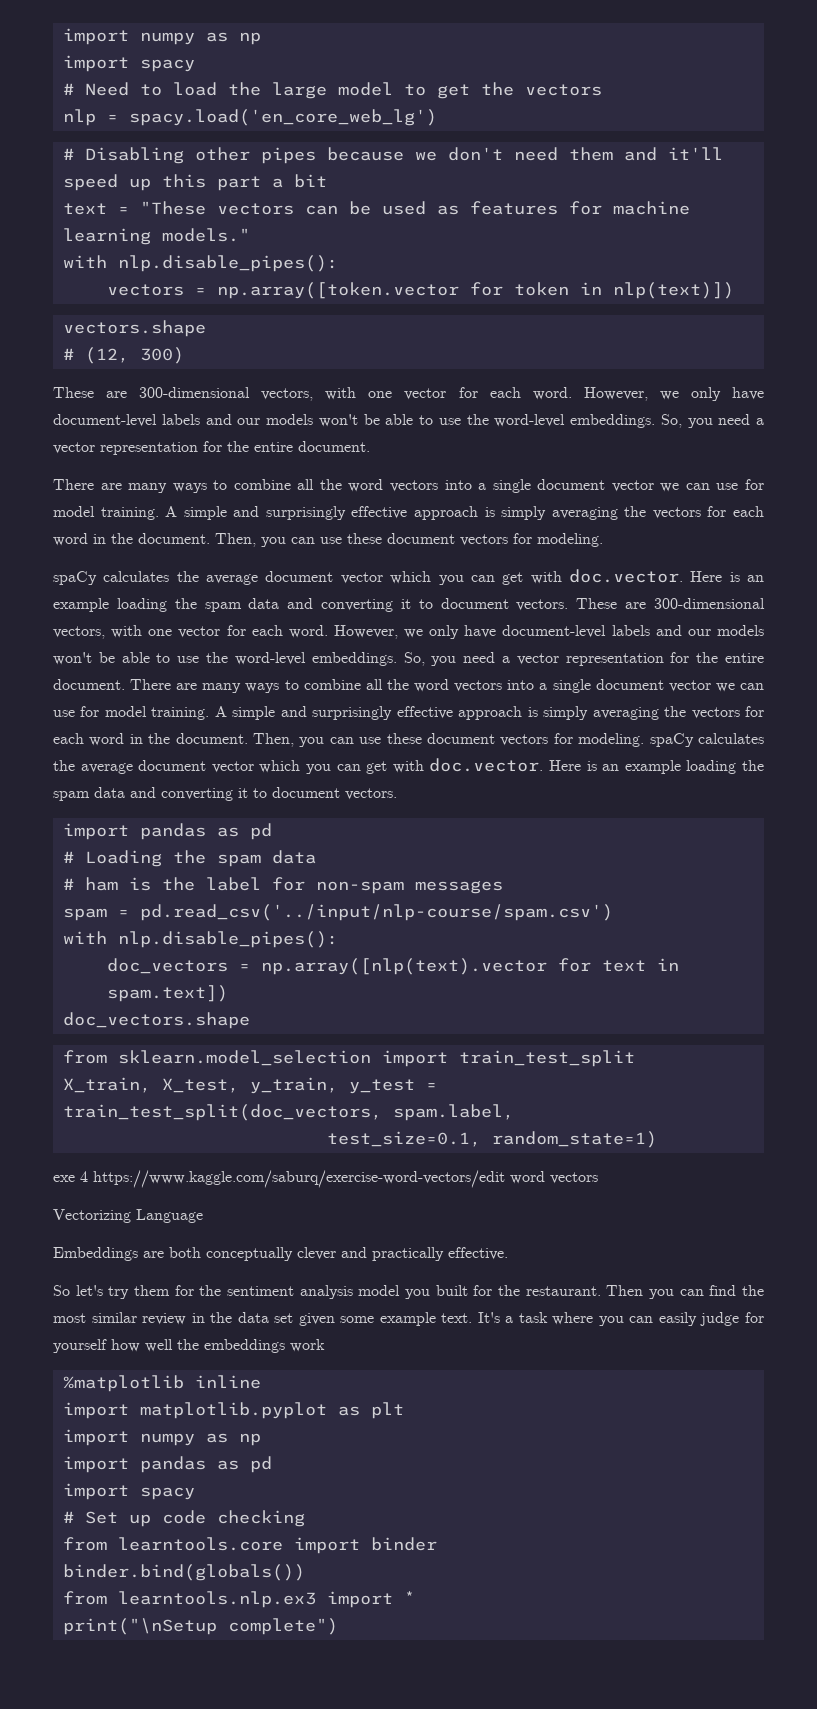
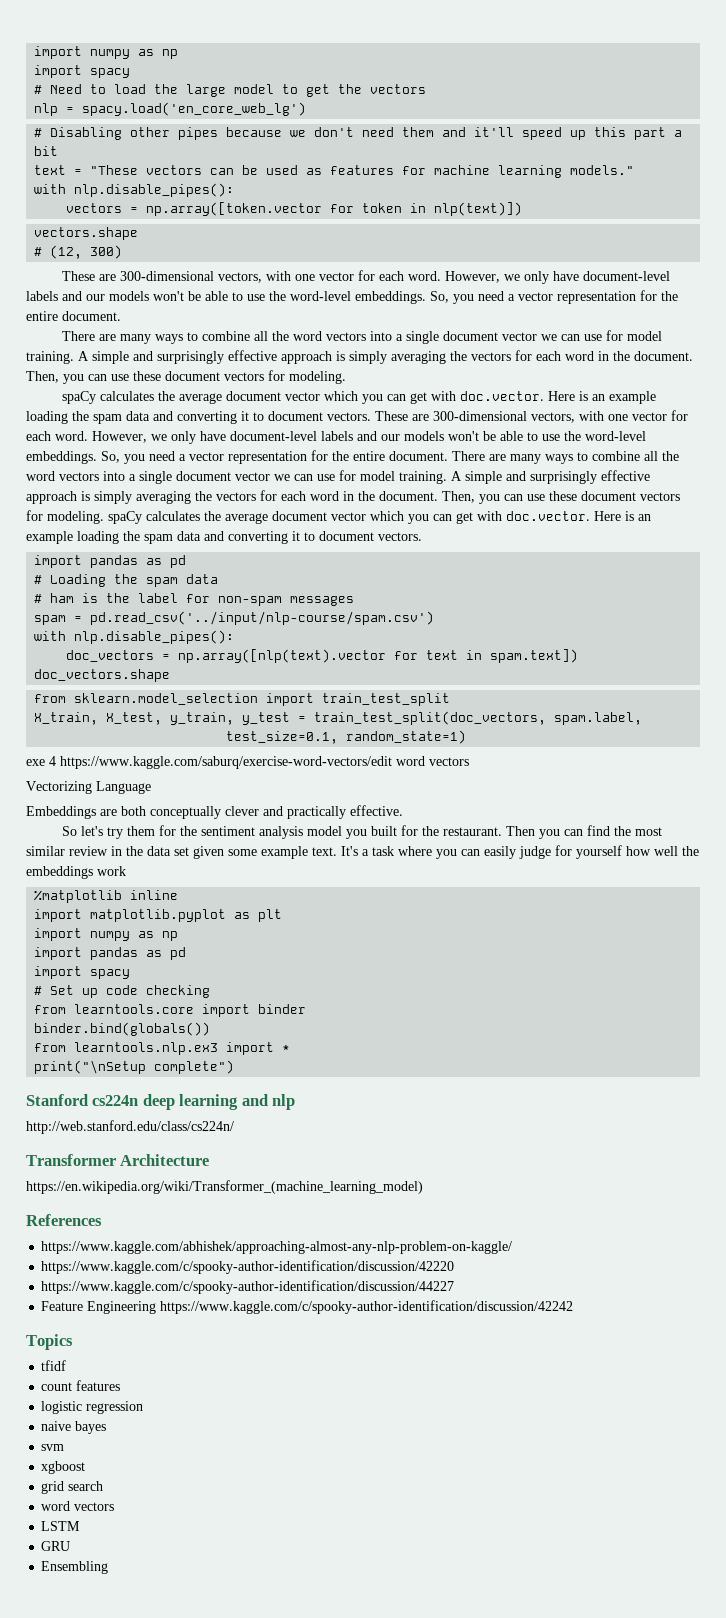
+ Stanford cs224n deep learning and nlp
+ http://web.stanford.edu/class/cs224n/
+ Transformer Architecture
+ https://en.wikipedia.org/wiki/Transformer_(machine_learning_model)
+ References
+ https://www.kaggle.com/abhishek/approaching-almost-any-nlp-problem-on-kaggle/
+ https://www.kaggle.com/c/spooky-author-identification/discussion/42220
+ https://www.kaggle.com/c/spooky-author-identification/discussion/44227
+ Feature Engineering https://www.kaggle.com/c/spooky-author-identification/discussion/42242
+ Topics
+ tfidf
+ count features
+ logistic regression
+ naive bayes
+ svm
+ xgboost
+ grid search
+ word vectors
+ LSTM
+ GRU
+ Ensembling

